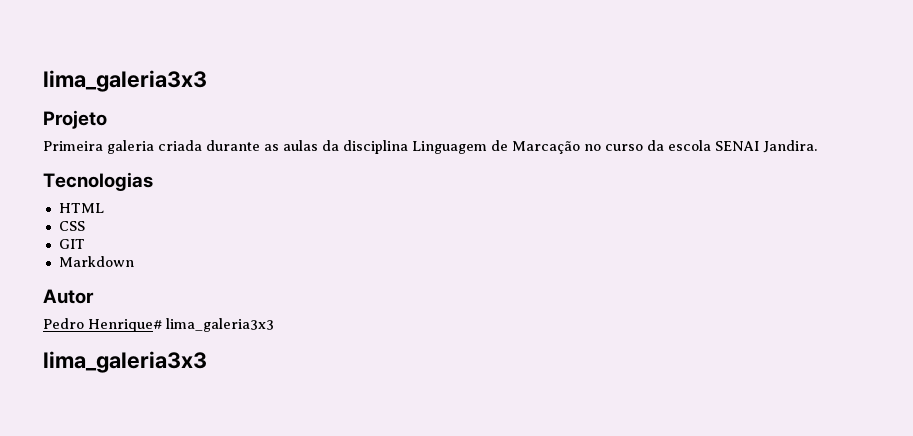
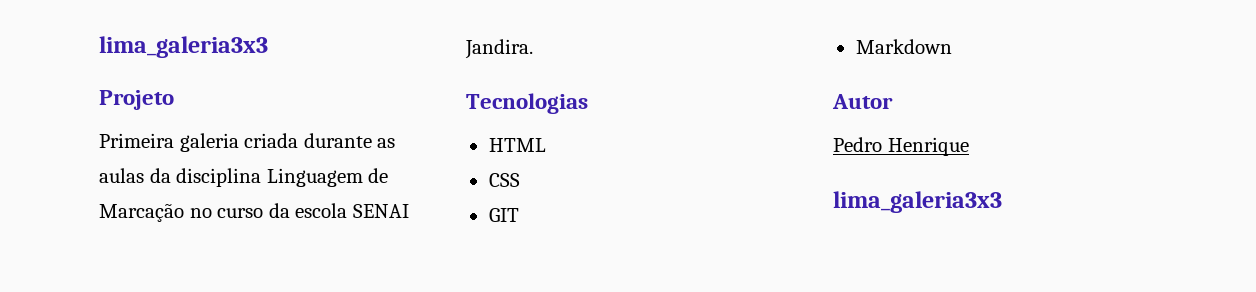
- Pedro Henrique# lima_galeria3x3
+ Pedro Henrique

